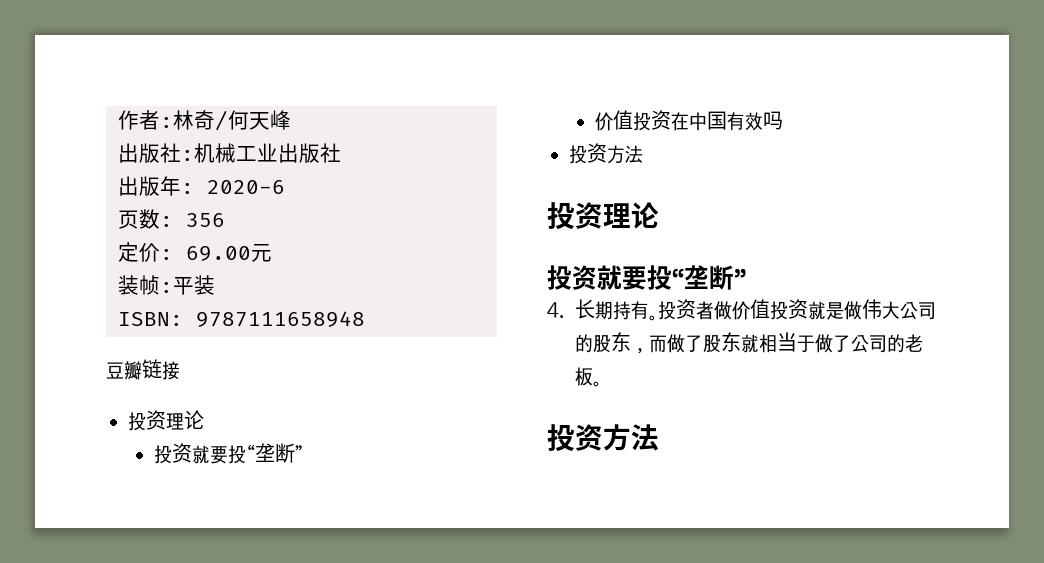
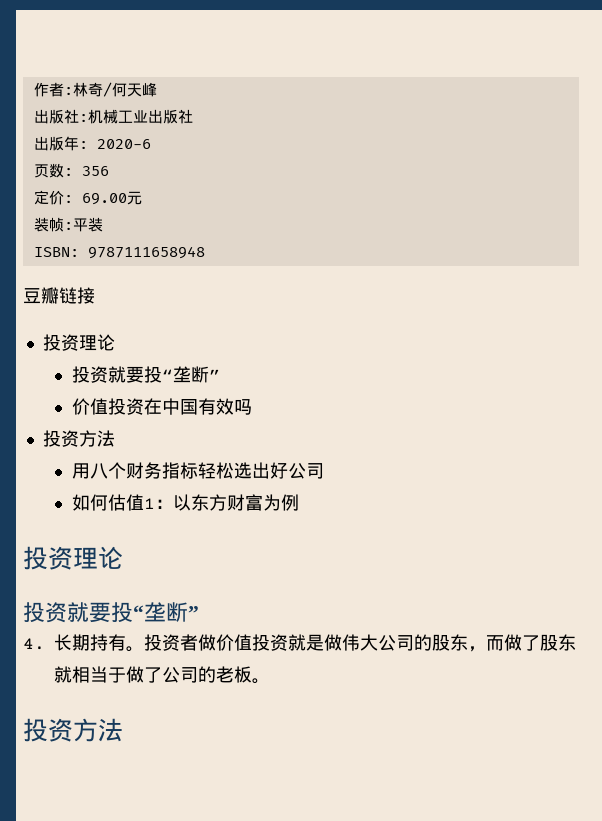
+ 用八个财务指标轻松选出好公司
+ 如何估值1：以东方财富为例

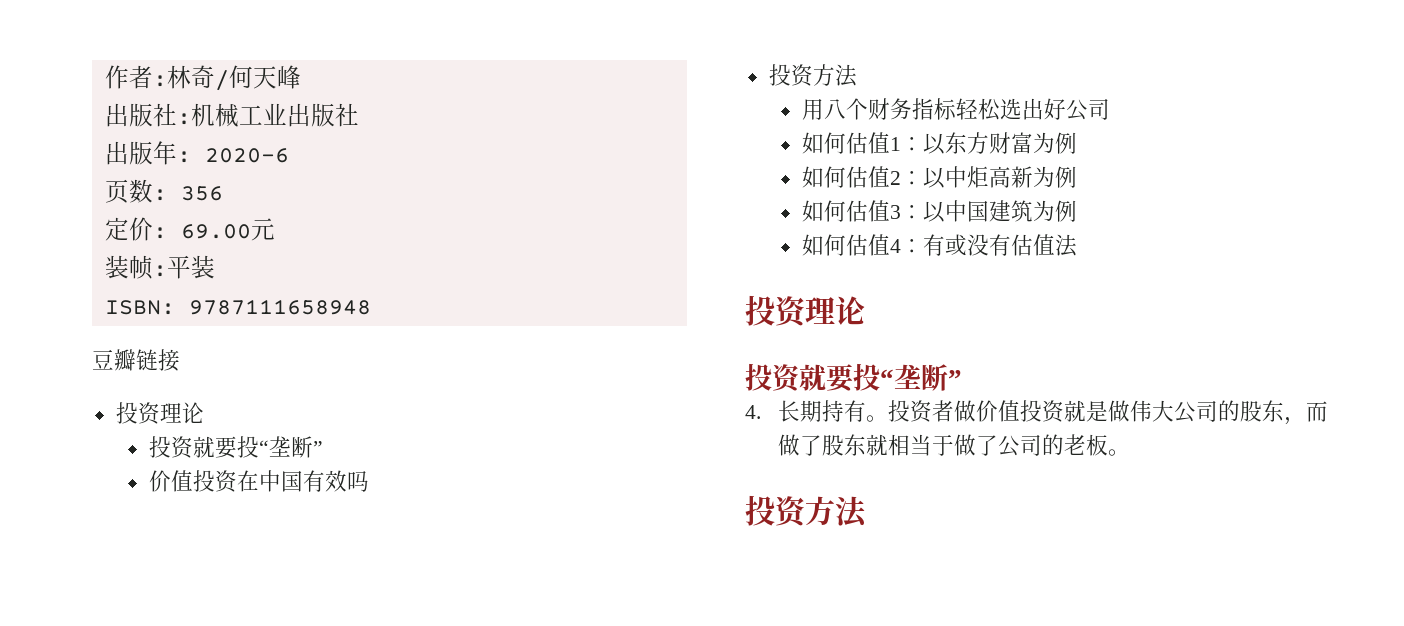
+ 如何估值2：以中炬高新为例
+ 如何估值3：以中国建筑为例
+ 如何估值4：有或没有估值法

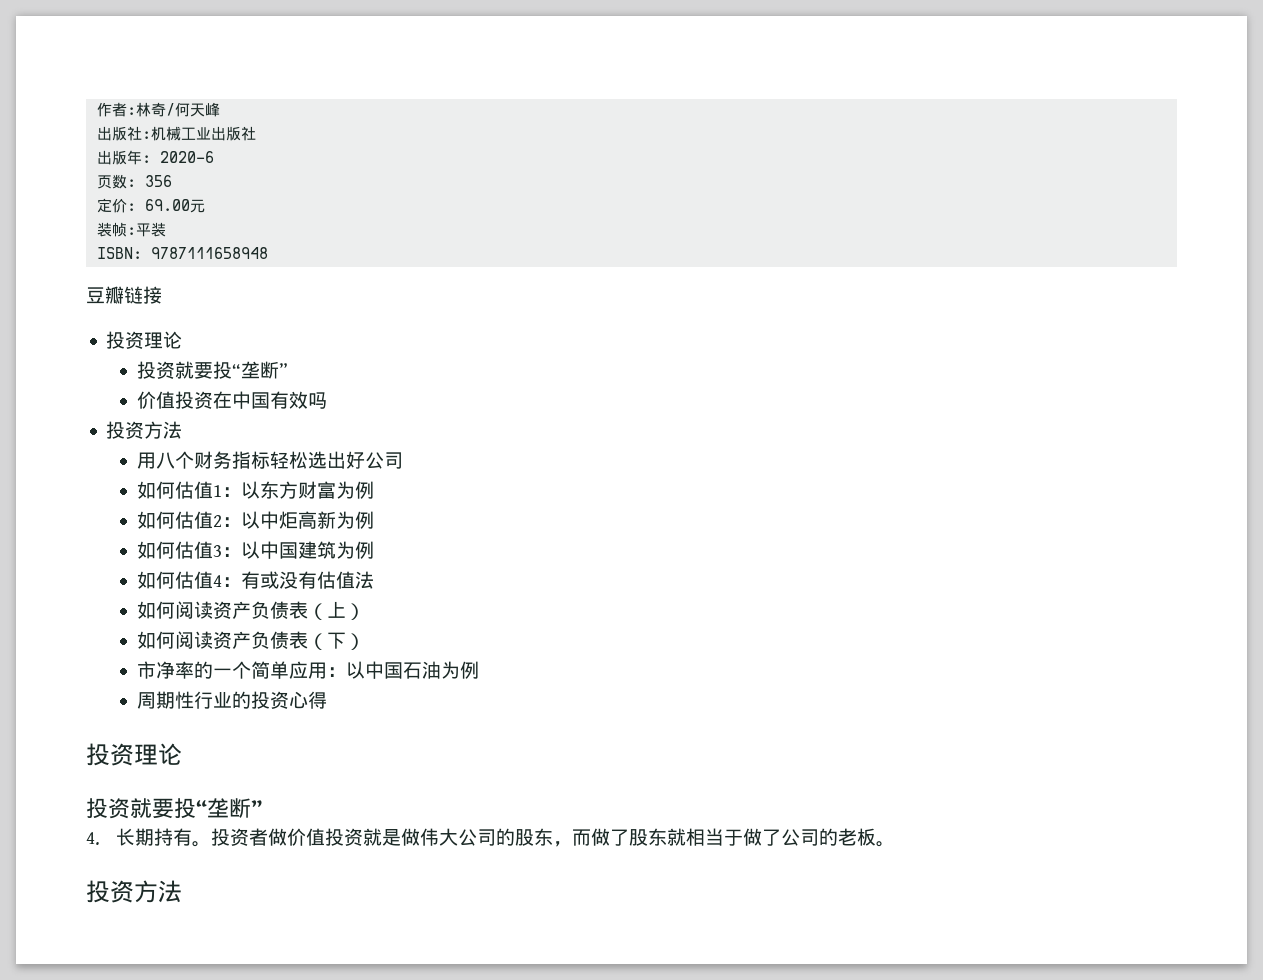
+ 如何阅读资产负债表（上）
+ 如何阅读资产负债表（下）
+ 市净率的一个简单应用：以中国石油为例
+ 周期性行业的投资心得

